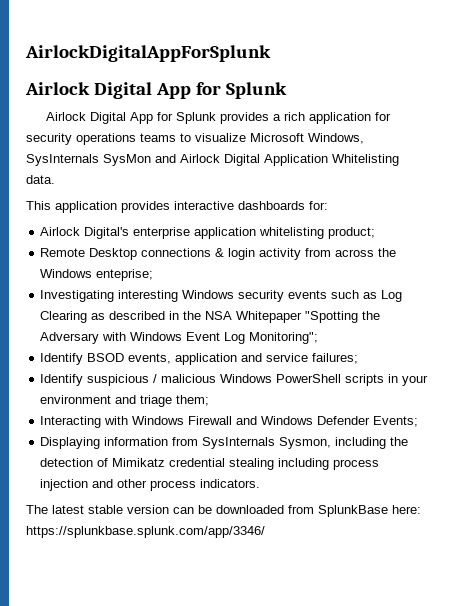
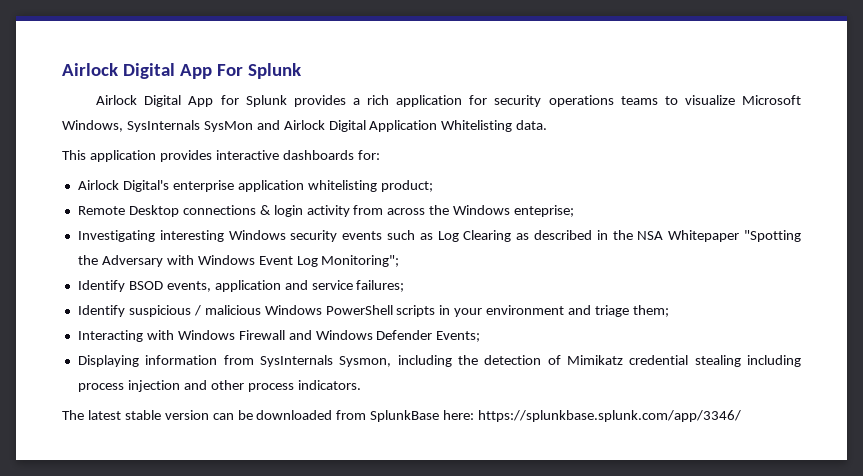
- AirlockDigitalAppForSplunk
- Airlock Digital App for Splunk
+ Airlock Digital App For Splunk

